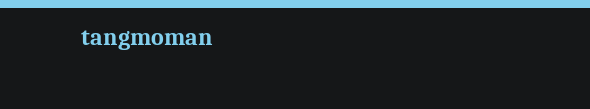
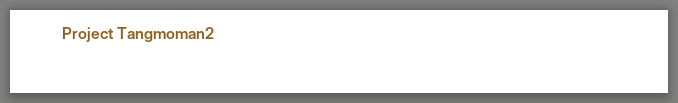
- tangmoman
+ Project Tangmoman2

